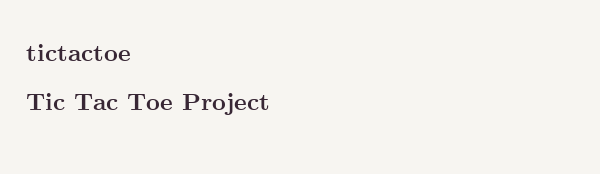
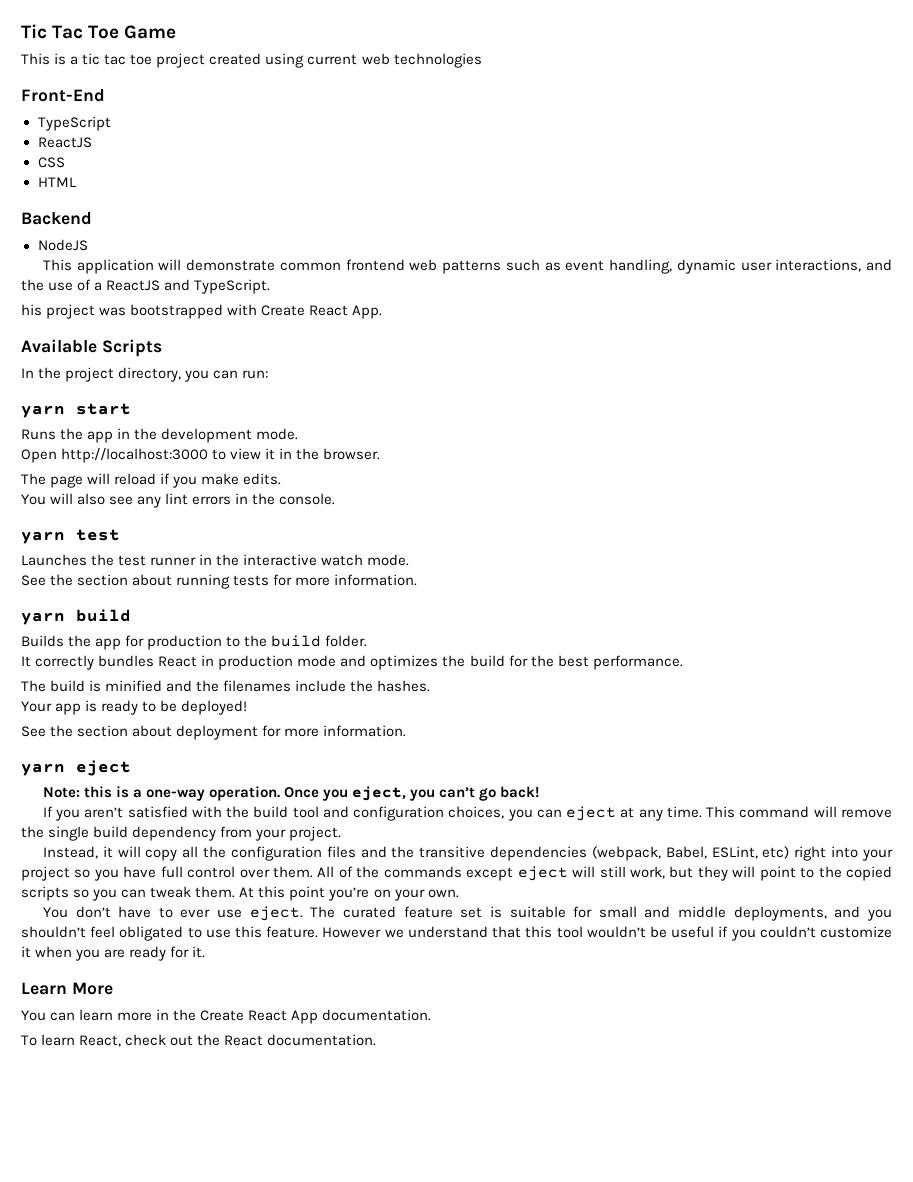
- tictactoe
- Tic Tac Toe Project
+ Tic Tac Toe Game
+ This is a tic tac toe project created using current web technologies
+ Front-End
+ TypeScript
+ ReactJS
+ CSS
+ HTML
+ Backend
+ NodeJS
+ This application will demonstrate common frontend web patterns such as event handling, dynamic user interactions, and the use of a ReactJS and TypeScript.
+ his project was bootstrapped with Create React App.
+ Available Scripts
+ In the project directory, you can run:
+ yarn start
+ Runs the app in the development mode.
+ Open http://localhost:3000 to view it in the browser.
+ The page will reload if you make edits.
+ You will also see any lint errors in the console.
+ yarn test
+ Launches the test runner in the interactive watch mode.
+ See the section about running tests for more information.
+ yarn build
+ Builds the app for production to the build folder.
+ It correctly bundles React in production mode and optimizes the build for the best performance.
+ The build is minified and the filenames include the hashes.
+ Your app is ready to be deployed!
+ See the section about deployment for more information.
+ yarn eject
+ Note: this is a one-way operation. Once you eject, you can’t go back!
+ If you aren’t satisfied with the build tool and configuration choices, you can eject at any time. This command will remove the single build dependency from your project.
+ Instead, it will copy all the configuration files and the transitive dependencies (webpack, Babel, ESLint, etc) right into your project so you have full control over them. All of the commands except eject will still work, but they will point to the copied scripts so you can tweak them. At this point you’re on your own.
+ You don’t have to ever use eject. The curated feature set is suitable for small and middle deployments, and you shouldn’t feel obligated to use this feature. However we understand that this tool wouldn’t be useful if you couldn’t customize it when you are ready for it.
+ Learn More
+ You can learn more in the Create React App documentation.
+ To learn React, check out the React documentation.

